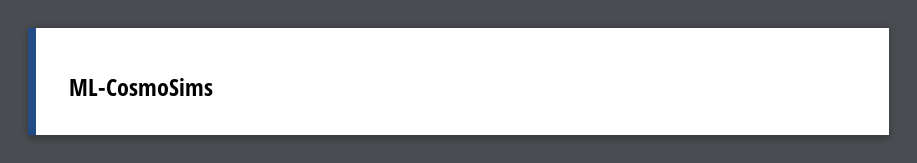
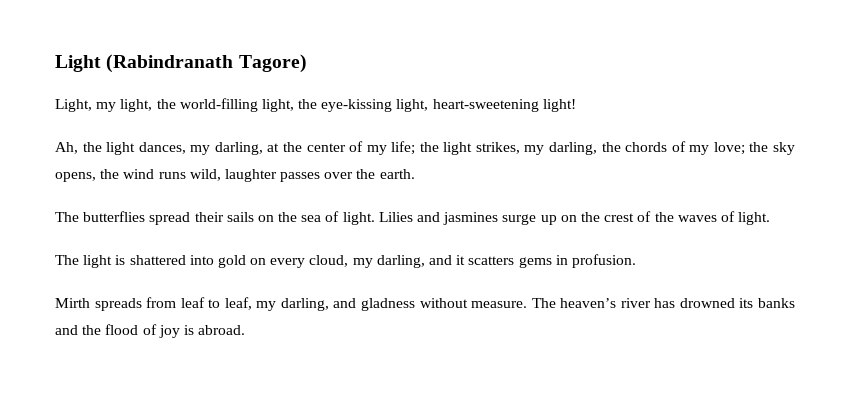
- ML-CosmoSims
+ Light (Rabindranath Tagore)
+ Light, my light, the world-filling light, the eye-kissing light, heart-sweetening light!
+ Ah, the light dances, my darling, at the center of my life; the light strikes, my darling, the chords of my love; the sky opens, the wind runs wild, laughter passes over the earth.
+ The butterflies spread their sails on the sea of light. Lilies and jasmines surge up on the crest of the waves of light.
+ The light is shattered into gold on every cloud, my darling, and it scatters gems in profusion.
+ Mirth spreads from leaf to leaf, my darling, and gladness without measure. The heaven’s river has drowned its banks and the flood of joy is abroad.

